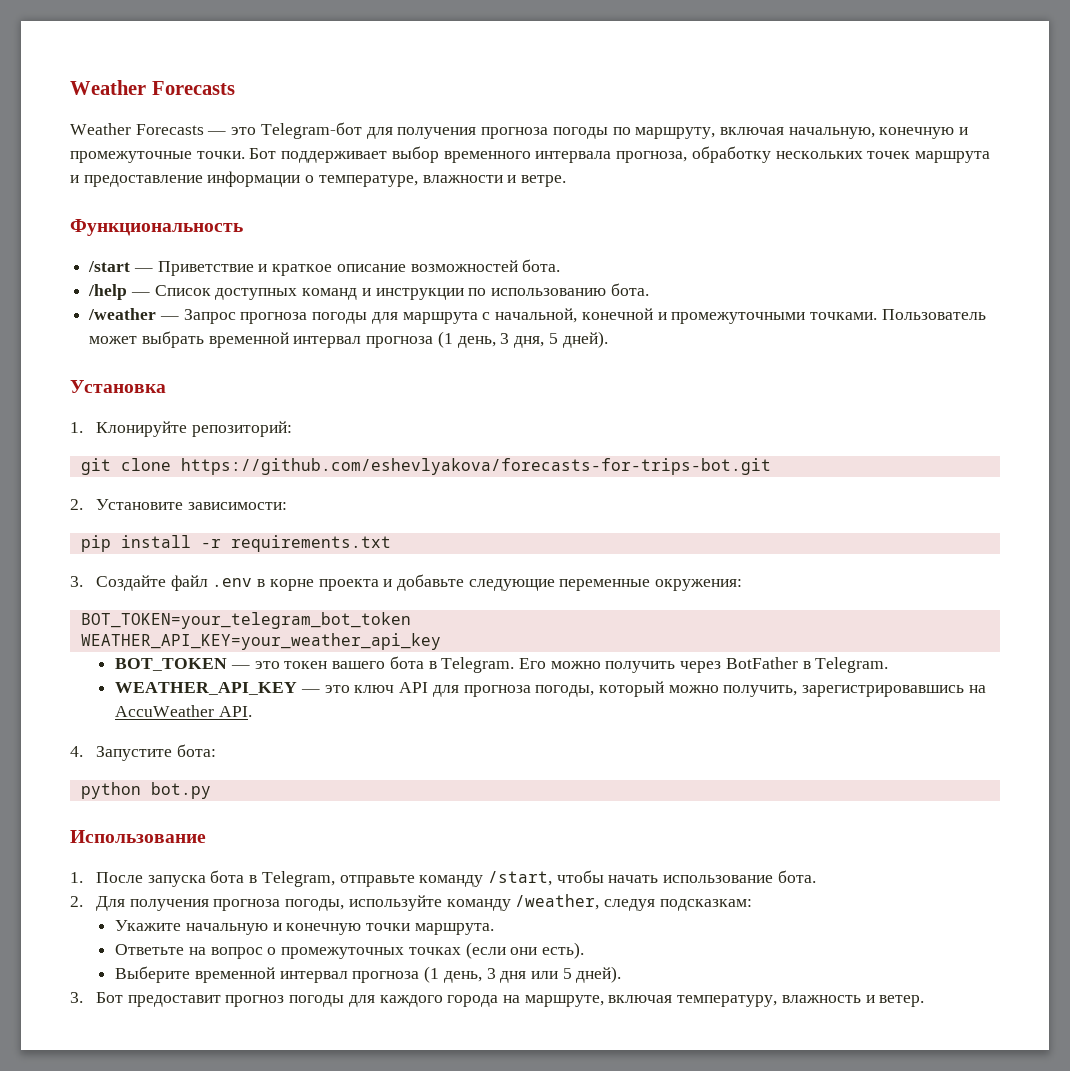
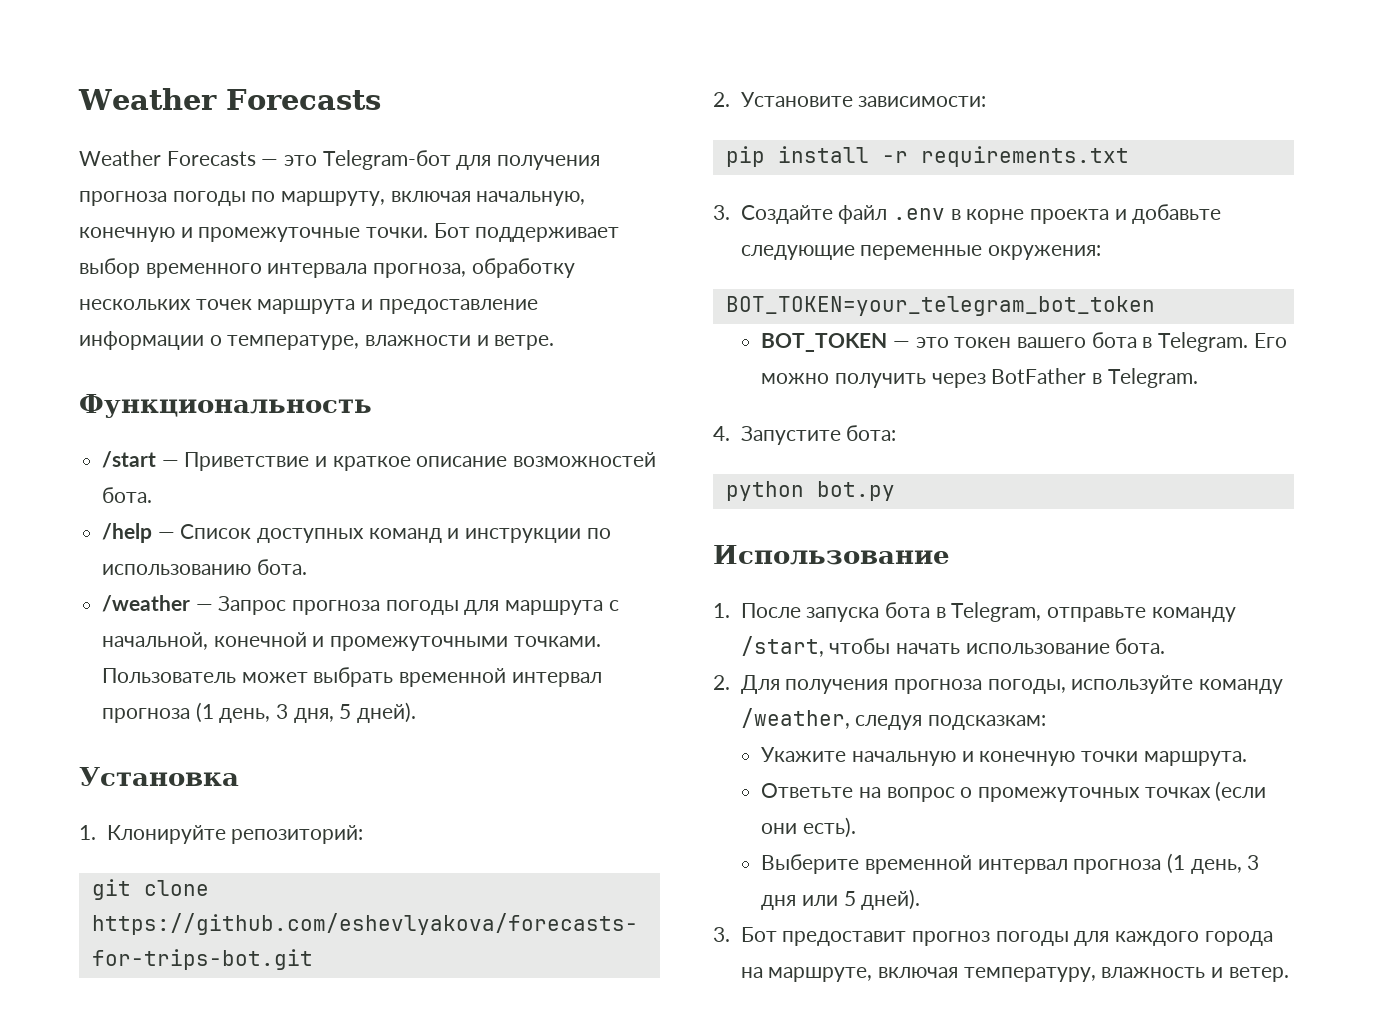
- WEATHER_API_KEY=your_weather_api_key
- WEATHER_API_KEY — это ключ API для прогноза погоды, который можно получить, зарегистрировавшись на AccuWeather API.

